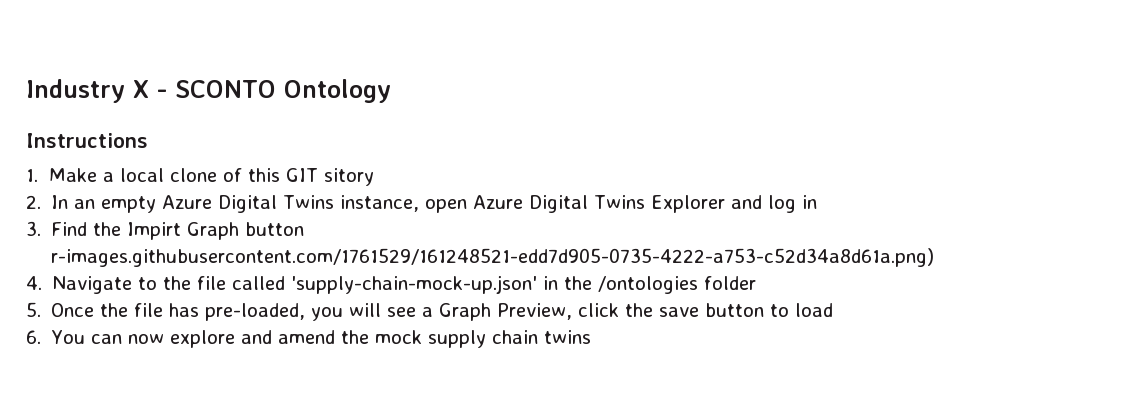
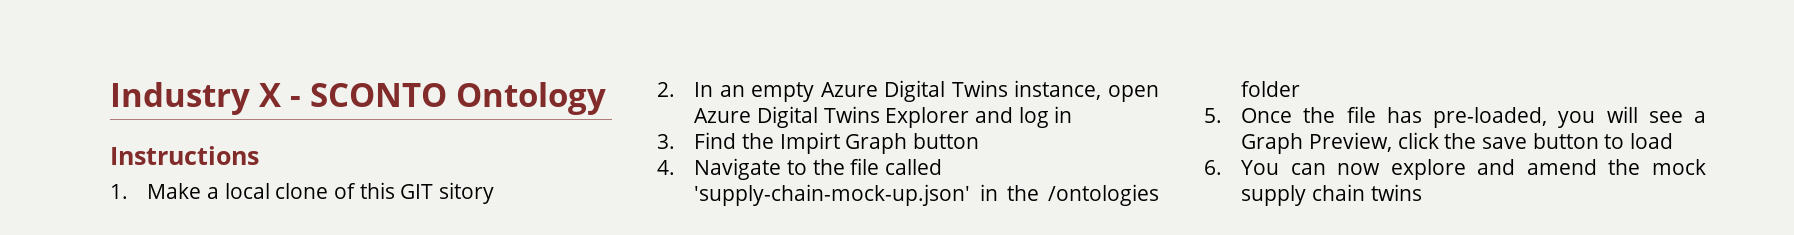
- 3. Find the Impirt Graph button r-images.githubusercontent.com/1761529/161248521-edd7d905-0735-4222-a753-c52d34a8d61a.png)
+ 3. Find the Impirt Graph button

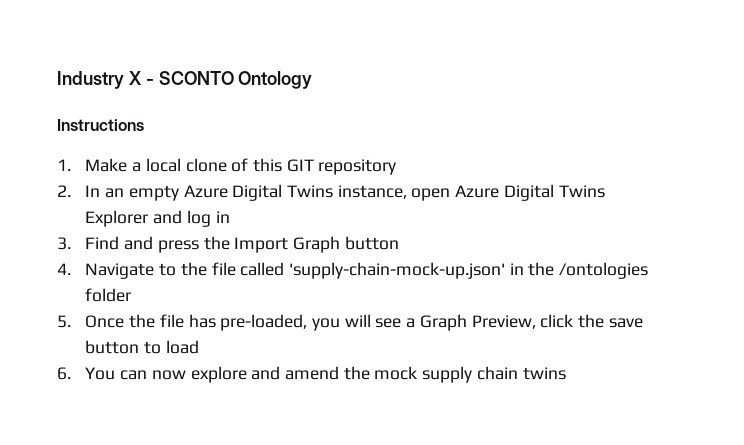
- 1. Make a local clone of this GIT sitory
+ 1. Make a local clone of this GIT repository
- 3. Find the Impirt Graph button
+ 3. Find and press the Import Graph button

